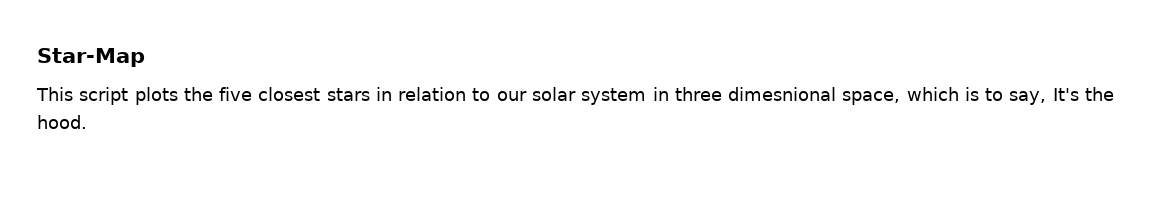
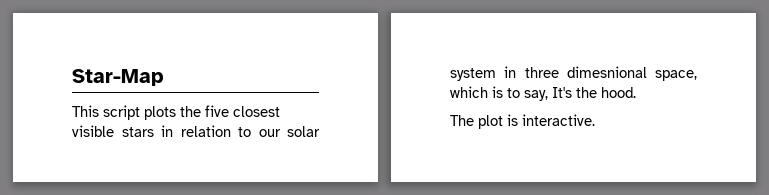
- This script plots the five closest stars in relation to our solar system in three dimesnional space, which is to say, It's the hood.
+ This script plots the five closest visible stars in relation to our solar system in three dimesnional space, which is to say, It's the hood.
+ The plot is interactive.

